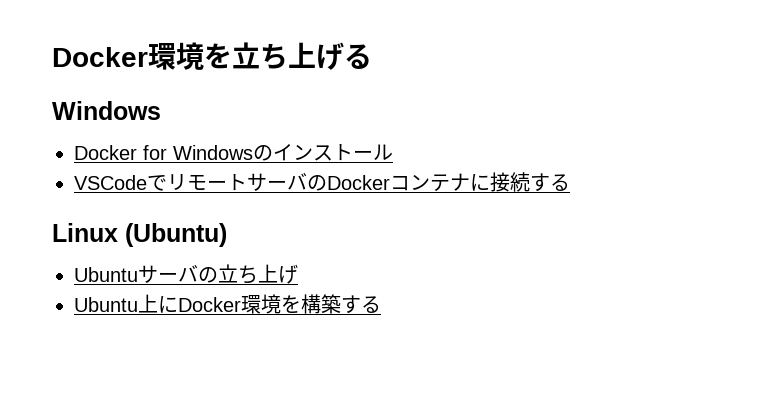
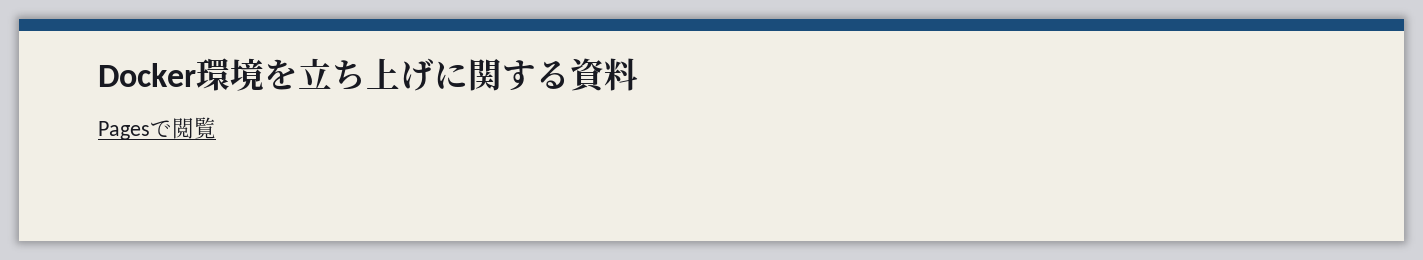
- Docker環境を立ち上げる
- Windows
- Docker for Windowsのインストール
- VSCodeでリモートサーバのDockerコンテナに接続する
- Linux (Ubuntu)
- Ubuntuサーバの立ち上げ
- Ubuntu上にDocker環境を構築する
+ Docker環境を立ち上げに関する資料
+ Pagesで閲覧

